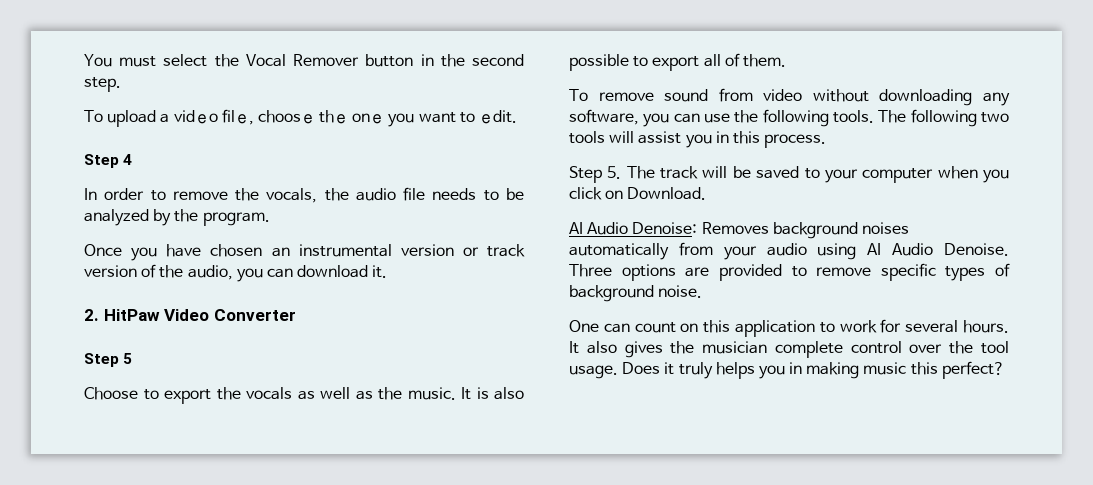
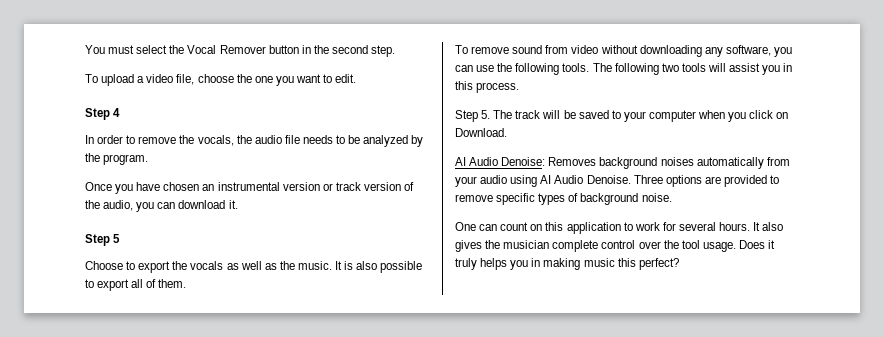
- 2. HitPaw Video Converter

